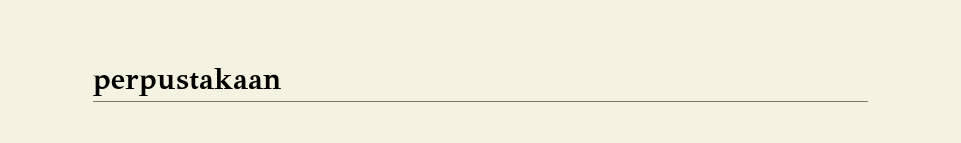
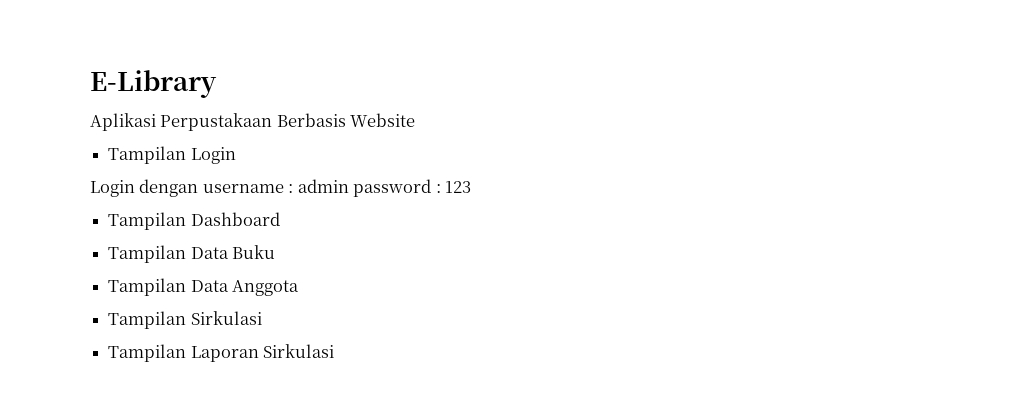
- perpustakaan
+ E-Library
+ Aplikasi Perpustakaan Berbasis Website
+ Tampilan Login
+ Login dengan username : admin password : 123
+ Tampilan Dashboard
+ Tampilan Data Buku
+ Tampilan Data Anggota
+ Tampilan Sirkulasi
+ Tampilan Laporan Sirkulasi

